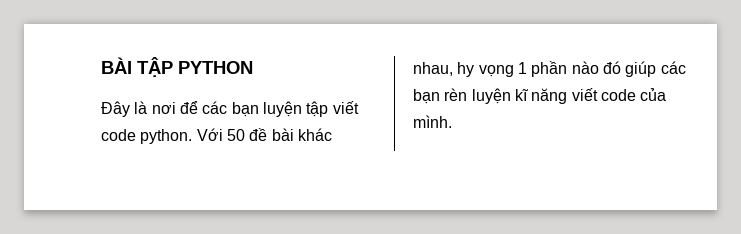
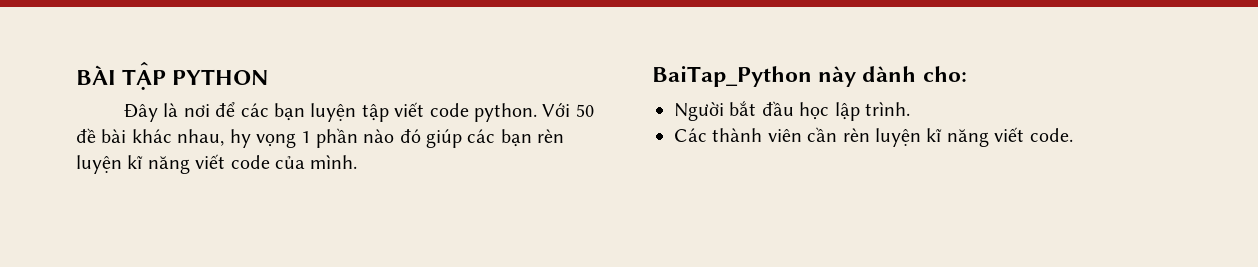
+ BaiTap_Python này dành cho:
+ Người bắt đầu học lập trình.
+ Các thành viên cần rèn luyện kĩ năng viết code.

